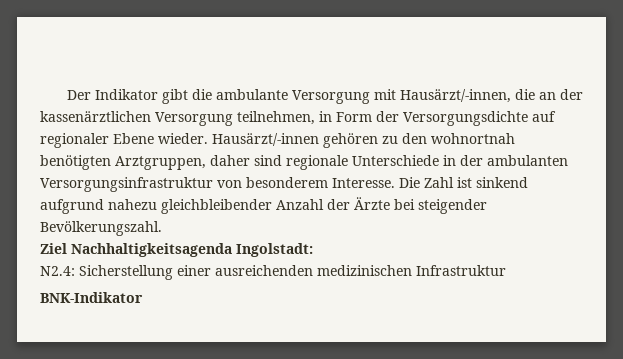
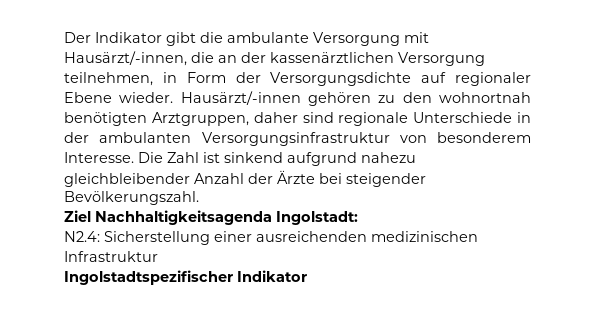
- BNK-Indikator
+ Ingolstadtspezifischer Indikator

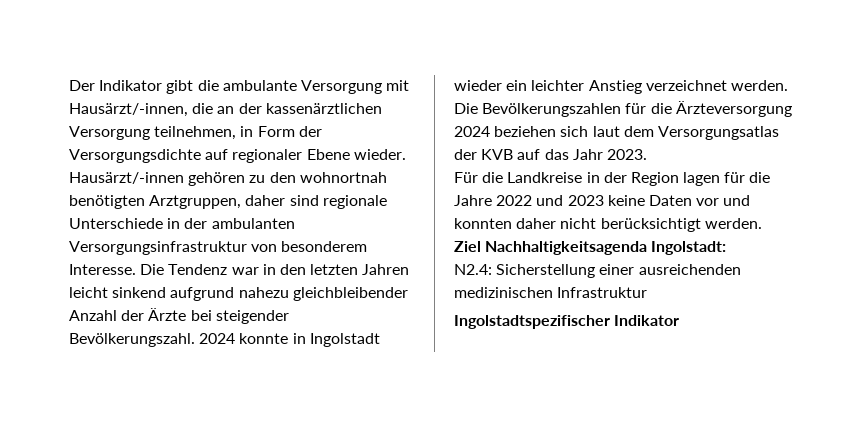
- Die Zahl ist sinkend aufgrund nahezu gleichbleibender Anzahl der Ärzte bei steigender Bevölkerungszahl.
+ Die Tendenz war in den letzten Jahren leicht sinkend aufgrund nahezu gleichbleibender Anzahl der Ärzte bei steigender Bevölkerungszahl. 2024 konnte in Ingolstadt wieder ein leichter Anstieg verzeichnet werden. Die Bevölkerungszahlen für die Ärzteversorgung 2024 beziehen sich laut dem Versorgungsatlas der KVB auf das Jahr 2023.
+ Für die Landkreise in der Region lagen für die Jahre 2022 und 2023 keine Daten vor und konnten daher nicht berücksichtigt werden.

